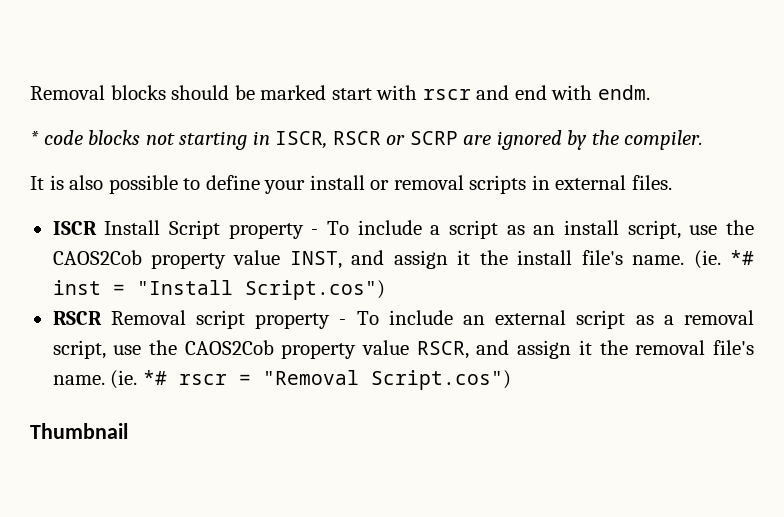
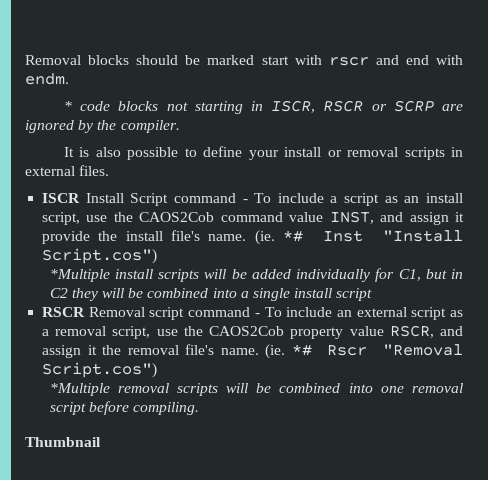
- ISCR Install Script property - To include a script as an install script, use the CAOS2Cob property value INST, and assign it the install file's name.
+ ISCR Install Script command - To include a script as an install script, use the CAOS2Cob command value INST, and assign it provide the install file's name.
- (ie. *# inst = "Install Script.cos")
+ (ie. *# Inst "Install Script.cos")
+ *Multiple install scripts will be added individually for C1, but in C2 they will be combined into a single install script
- RSCR Removal script property - To include an external script as a removal script, use the CAOS2Cob property value RSCR, and assign it the removal file's name.
+ RSCR Removal script command - To include an external script as a removal script, use the CAOS2Cob property value RSCR, and assign it the removal file's name.
- (ie. *# rscr = "Removal Script.cos")
+ (ie. *# Rscr "Removal Script.cos")
+ *Multiple removal scripts will be combined into one removal script before compiling.

